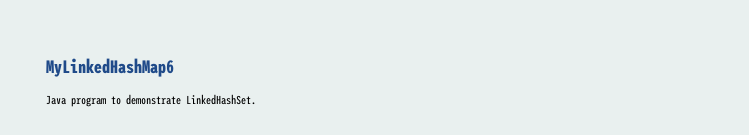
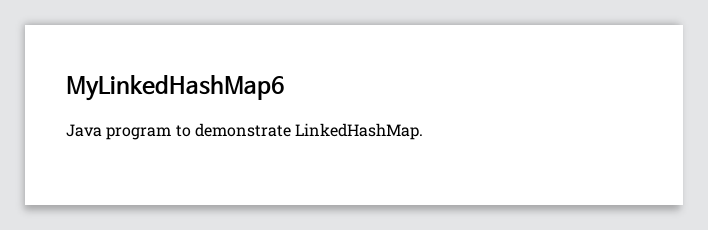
- Java program to demonstrate LinkedHashSet.
+ Java program to demonstrate LinkedHashMap.

